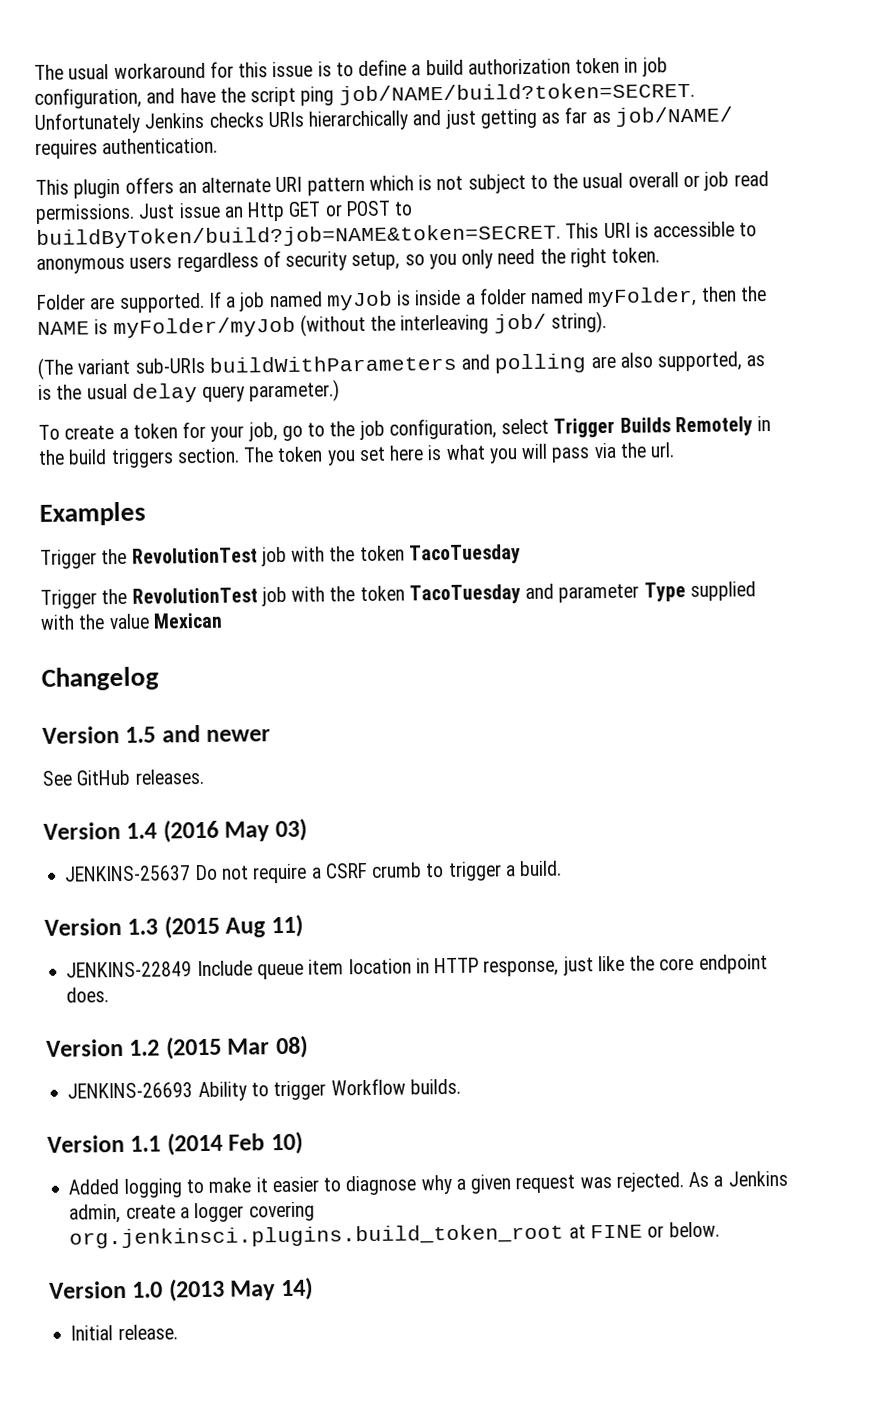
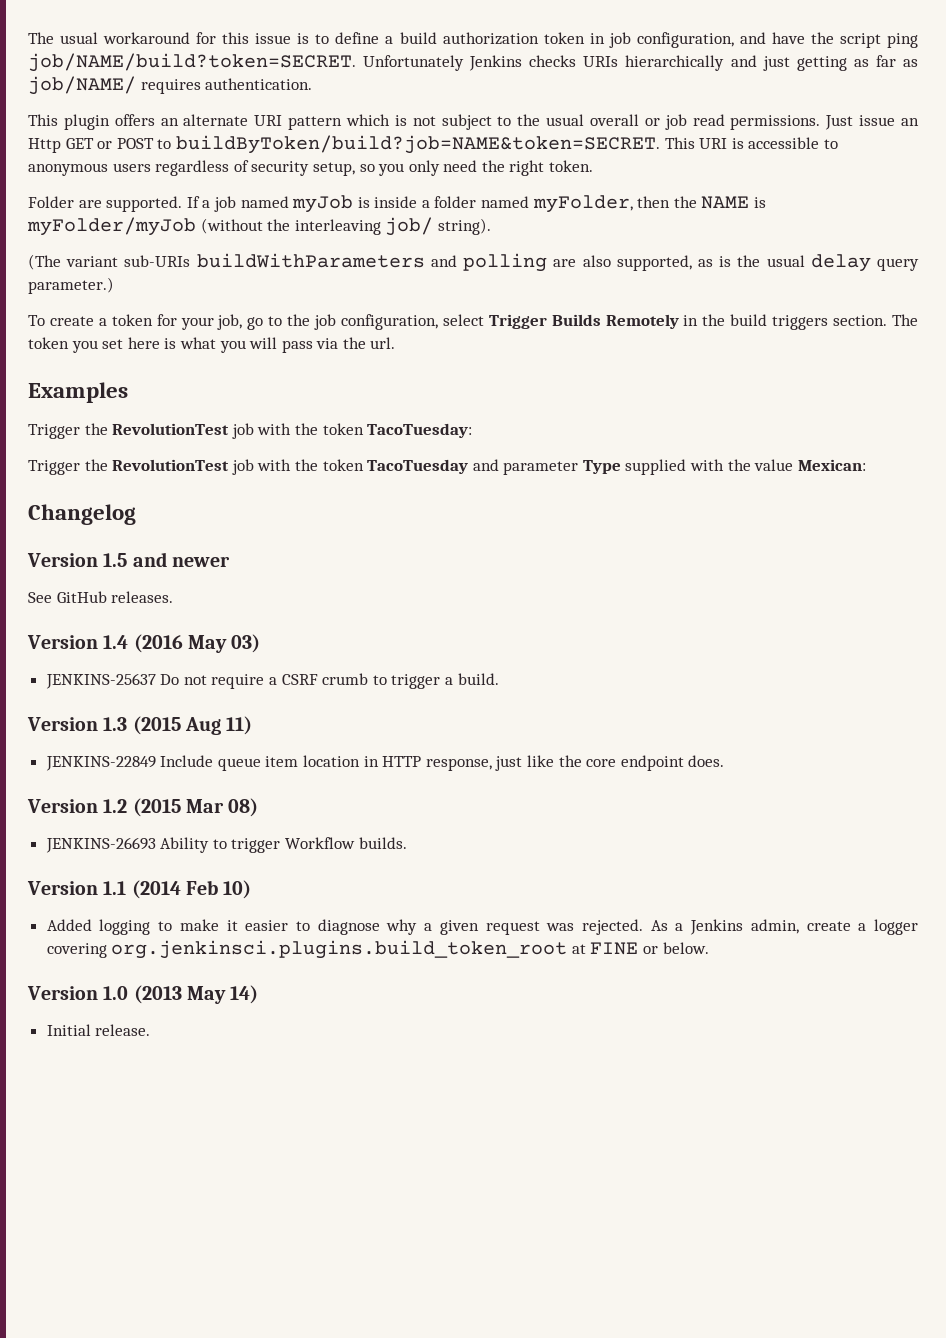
  Examples
- Trigger the RevolutionTest job with the token TacoTuesday
+ Trigger the RevolutionTest job with the token TacoTuesday:
- Trigger the RevolutionTest job with the token TacoTuesday and parameter Type supplied with the value Mexican
+ Trigger the RevolutionTest job with the token TacoTuesday and parameter Type supplied with the value Mexican:

